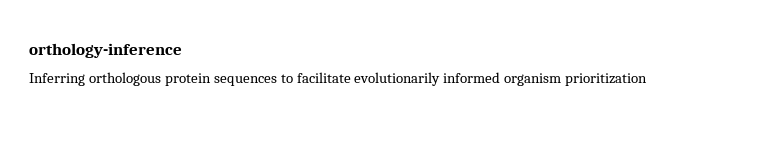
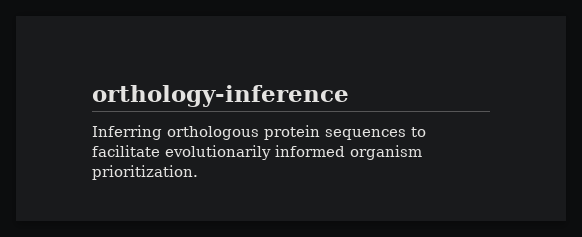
- Inferring orthologous protein sequences to facilitate evolutionarily informed organism prioritization
+ Inferring orthologous protein sequences to facilitate evolutionarily informed organism prioritization.

